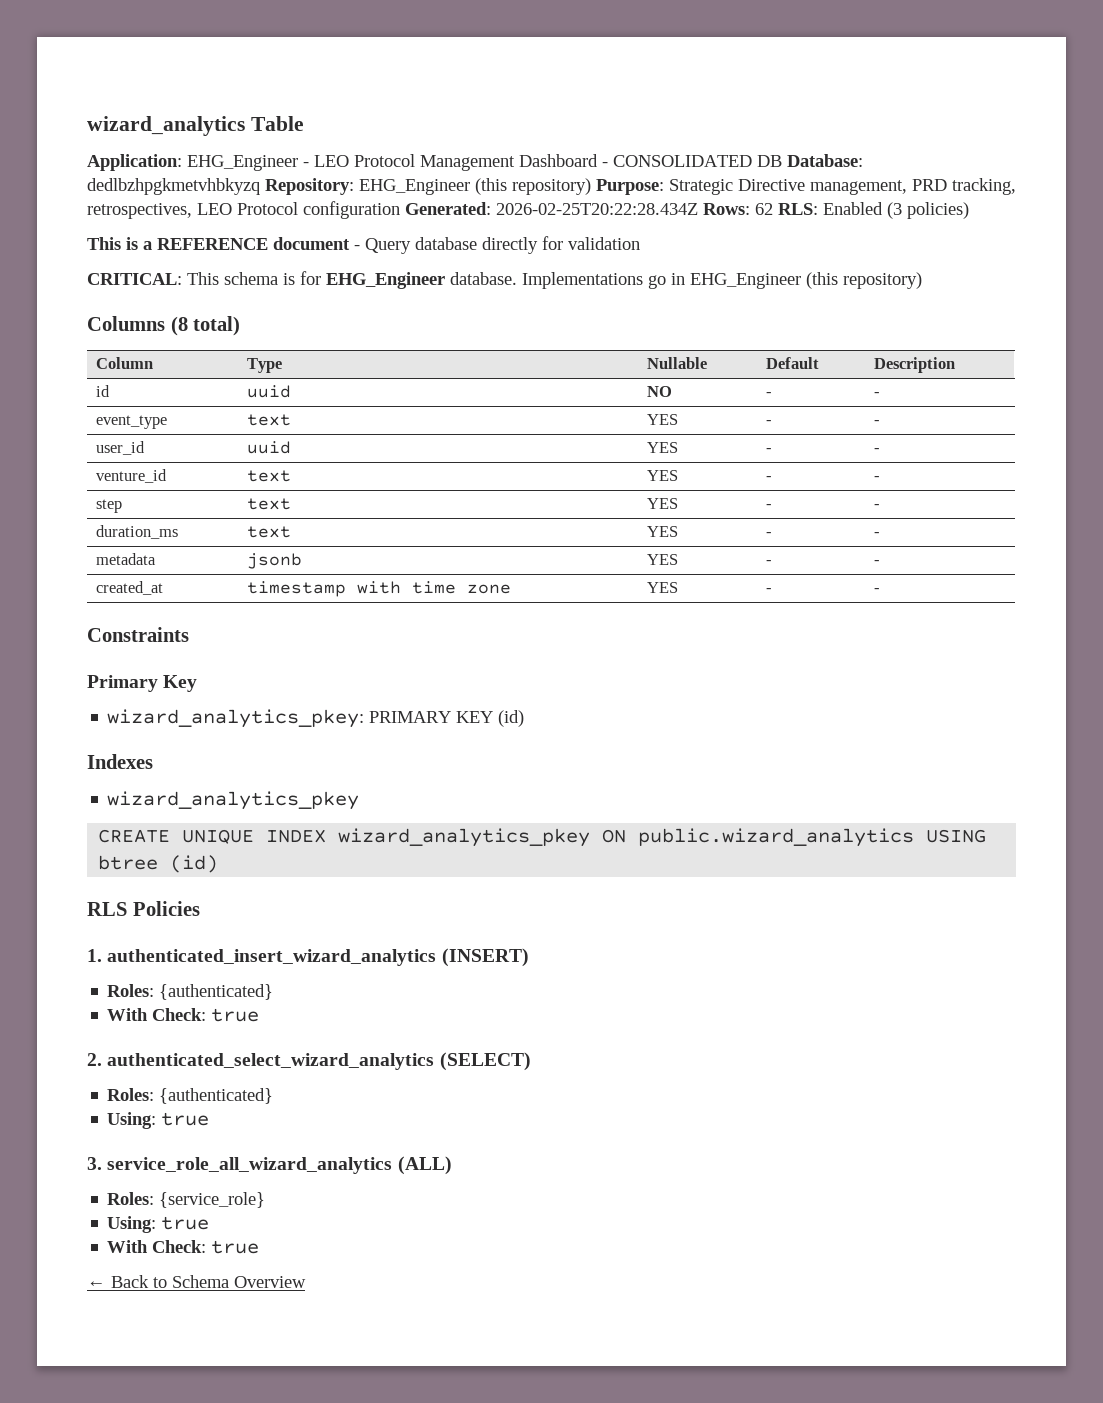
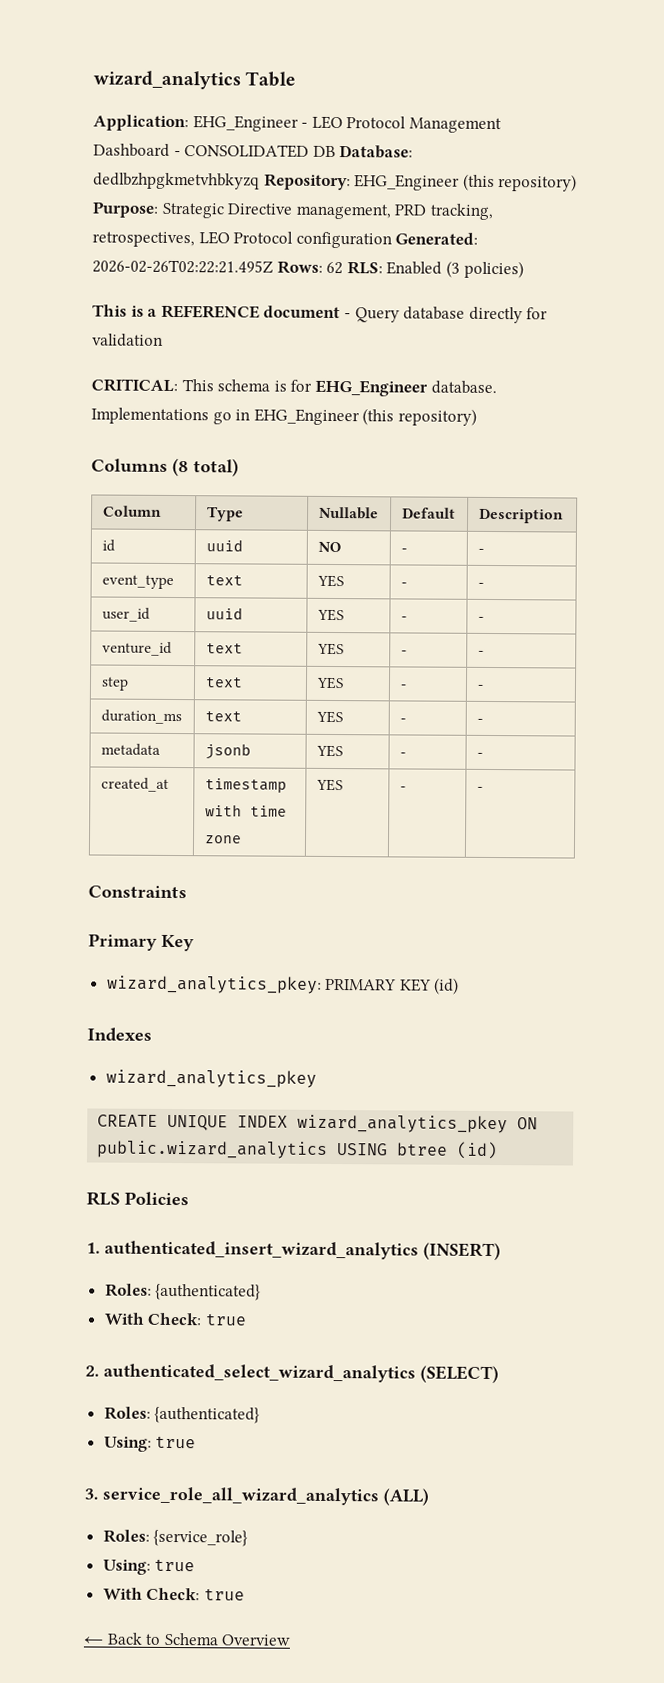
- Application: EHG_Engineer - LEO Protocol Management Dashboard - CONSOLIDATED DB Database: dedlbzhpgkmetvhbkyzq Repository: EHG_Engineer (this repository) Purpose: Strategic Directive management, PRD tracking, retrospectives, LEO Protocol configuration Generated: 2026-02-25T20:22:28.434Z Rows: 62 RLS: Enabled (3 policies)
+ Application: EHG_Engineer - LEO Protocol Management Dashboard - CONSOLIDATED DB Database: dedlbzhpgkmetvhbkyzq Repository: EHG_Engineer (this repository) Purpose: Strategic Directive management, PRD tracking, retrospectives, LEO Protocol configuration Generated: 2026-02-26T02:22:21.495Z Rows: 62 RLS: Enabled (3 policies)

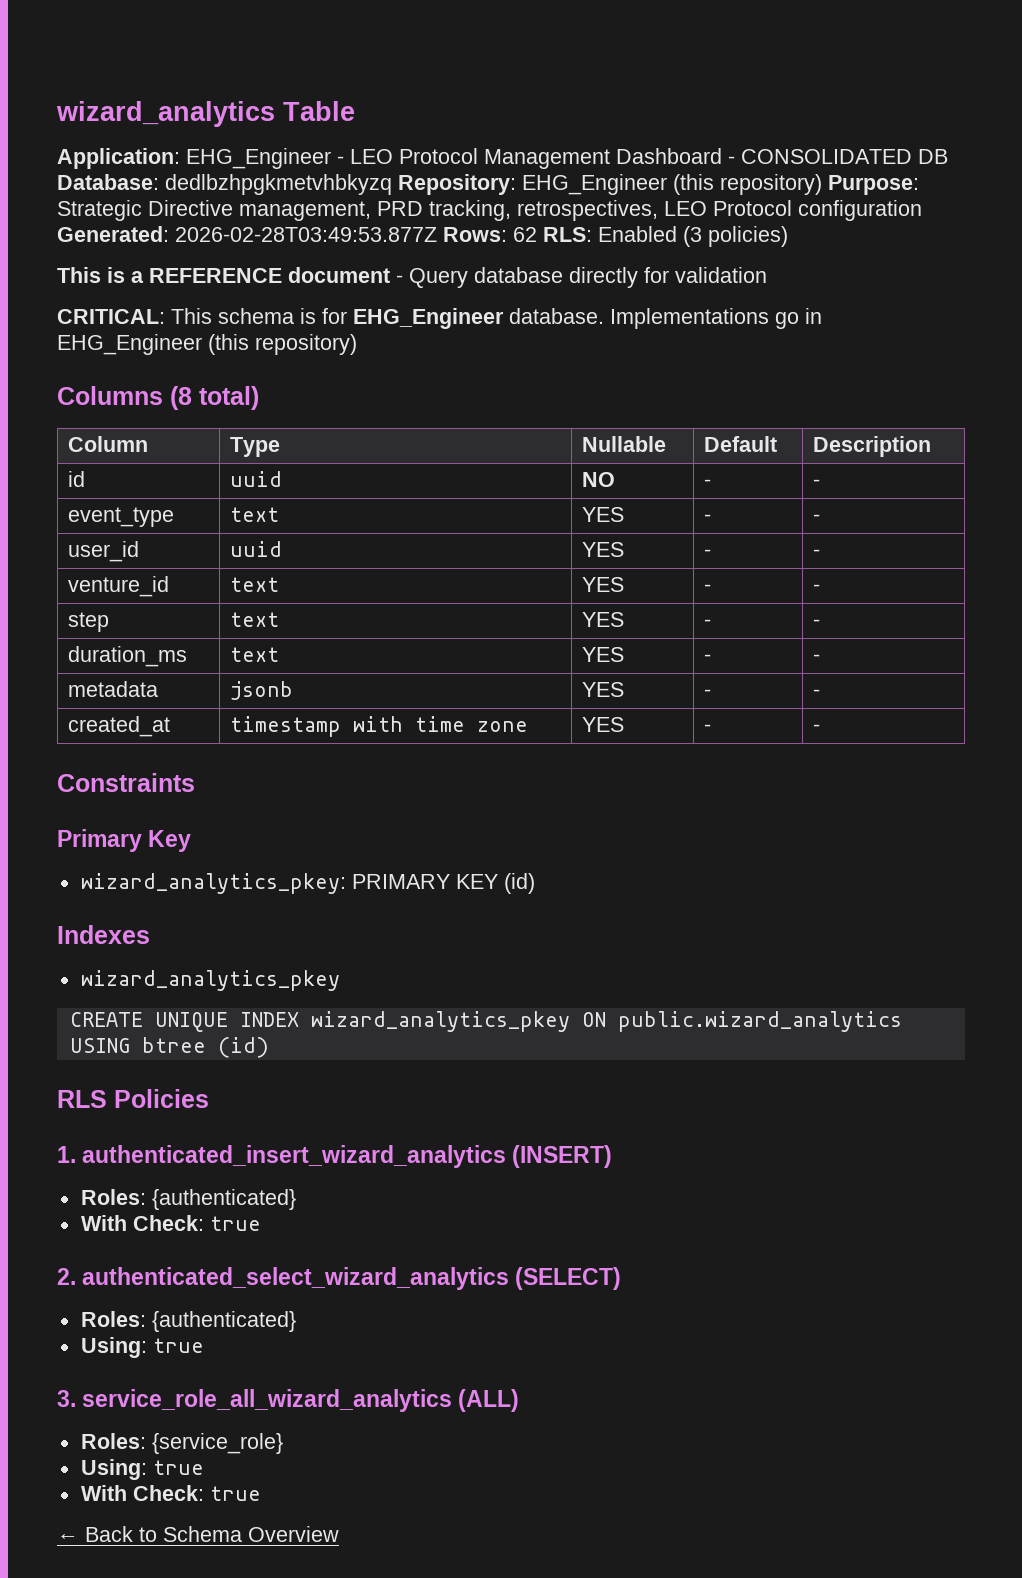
- Application: EHG_Engineer - LEO Protocol Management Dashboard - CONSOLIDATED DB Database: dedlbzhpgkmetvhbkyzq Repository: EHG_Engineer (this repository) Purpose: Strategic Directive management, PRD tracking, retrospectives, LEO Protocol configuration Generated: 2026-02-26T02:22:21.495Z Rows: 62 RLS: Enabled (3 policies)
+ Application: EHG_Engineer - LEO Protocol Management Dashboard - CONSOLIDATED DB Database: dedlbzhpgkmetvhbkyzq Repository: EHG_Engineer (this repository) Purpose: Strategic Directive management, PRD tracking, retrospectives, LEO Protocol configuration Generated: 2026-02-28T03:49:53.877Z Rows: 62 RLS: Enabled (3 policies)

